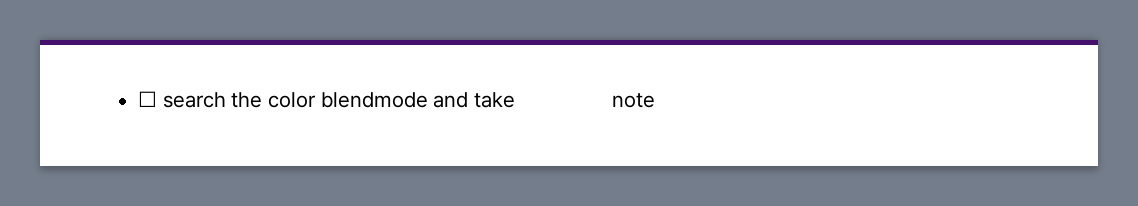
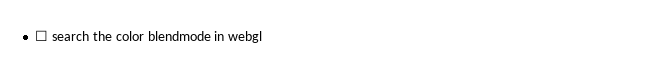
- ☐ search the color blendmode and take note
+ ☐ search the color blendmode in webgl

